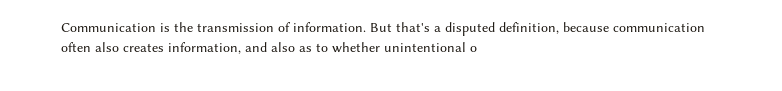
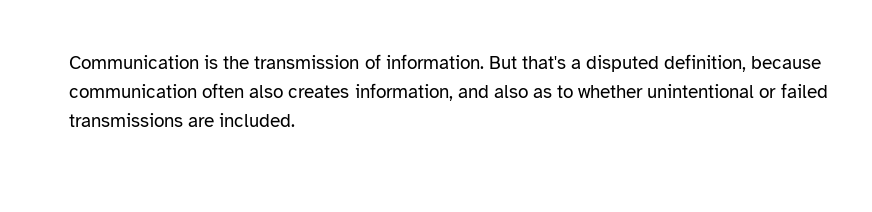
- But that's a disputed definition, because communication often also creates information, and also as to whether unintentional o
+ But that's a disputed definition, because communication often also creates information, and also as to whether unintentional or failed transmissions are included.

